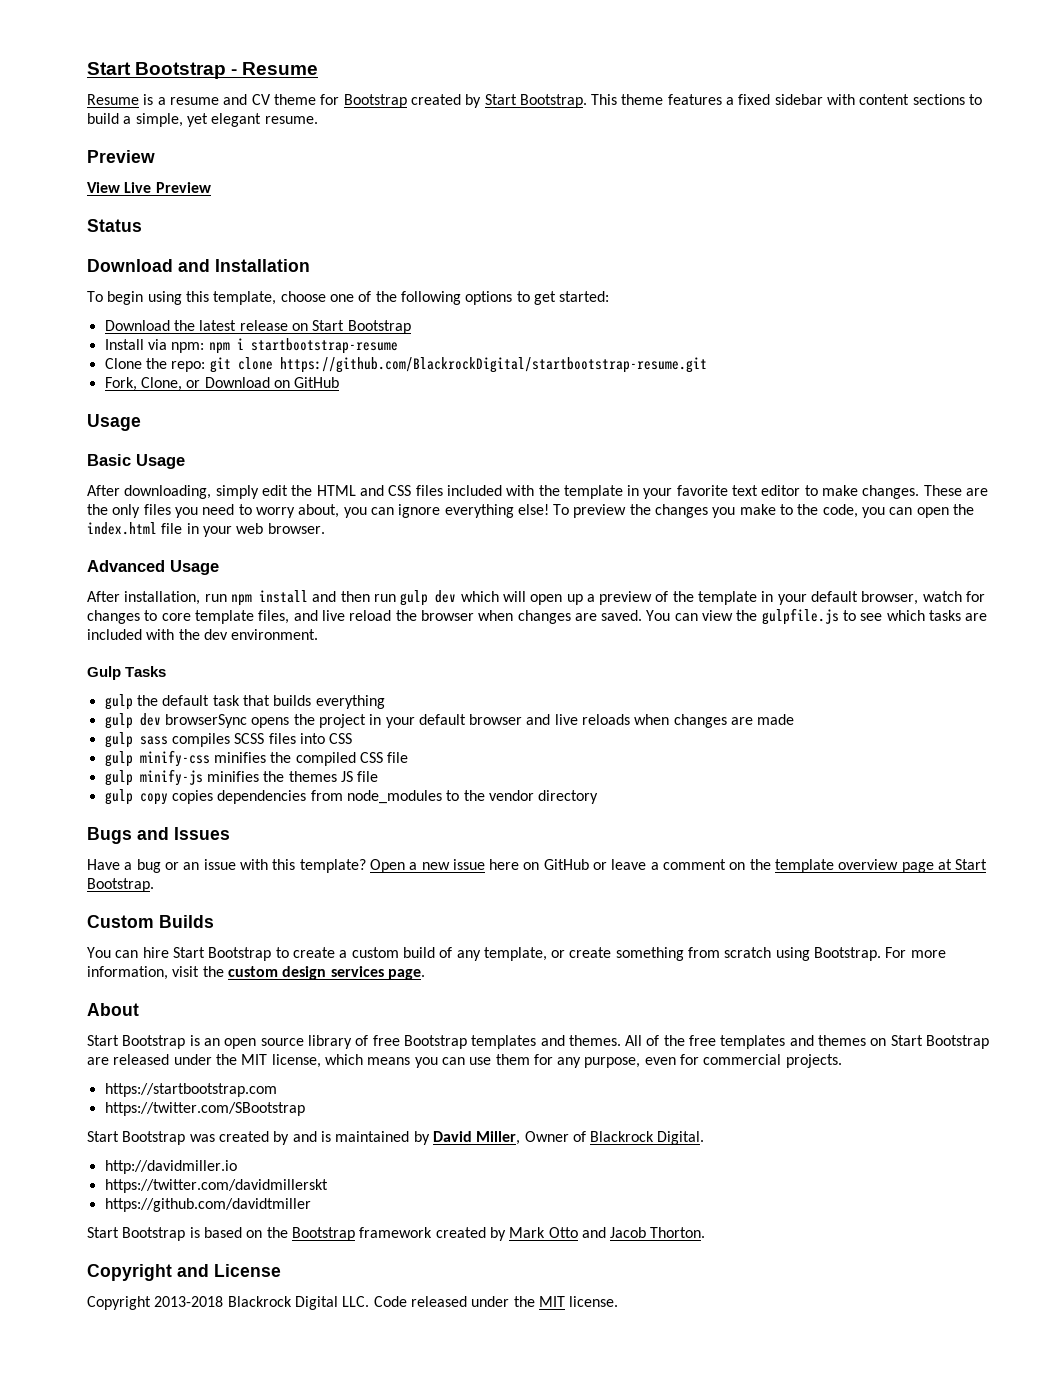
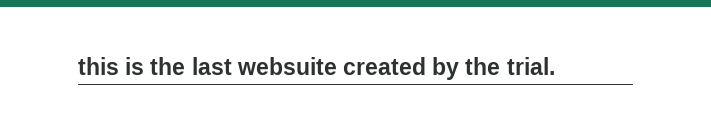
- Start Bootstrap - Resume
- Resume is a resume and CV theme for Bootstrap created by Start Bootstrap. This theme features a fixed sidebar with content sections to build a simple, yet elegant resume.
- Preview
- View Live Preview
- Status
- Download and Installation
- To begin using this template, choose one of the following options to get started:
- Download the latest release on Start Bootstrap
- Install via npm: npm i startbootstrap-resume
- Clone the repo: git clone https://github.com/BlackrockDigital/startbootstrap-resume.git
- Fork, Clone, or Download on GitHub
- Usage
- Basic Usage
- After downloading, simply edit the HTML and CSS files included with the template in your favorite text editor to make changes. These are the only files you need to worry about, you can ignore everything else! To preview the changes you make to the code, you can open the index.html file in your web browser.
- Advanced Usage
- After installation, run npm install and then run gulp dev which will open up a preview of the template in your default browser, watch for changes to core template files, and live reload the browser when changes are saved. You can view the gulpfile.js to see which tasks are included with the dev environment.
- Gulp Tasks
- gulp the default task that builds everything
- gulp dev browserSync opens the project in your default browser and live reloads when changes are made
- gulp sass compiles SCSS files into CSS
- gulp minify-css minifies the compiled CSS file
- gulp minify-js minifies the themes JS file
- gulp copy copies dependencies from node_modules to the vendor directory
- Bugs and Issues
- Have a bug or an issue with this template? Open a new issue here on GitHub or leave a comment on the template overview page at Start Bootstrap.
- Custom Builds
- You can hire Start Bootstrap to create a custom build of any template, or create something from scratch using Bootstrap. For more information, visit the custom design services page.
- About
- Start Bootstrap is an open source library of free Bootstrap templates and themes. All of the free templates and themes on Start Bootstrap are released under the MIT license, which means you can use them for any purpose, even for commercial projects.
- https://startbootstrap.com
- https://twitter.com/SBootstrap
- Start Bootstrap was created by and is maintained by David Miller, Owner of Blackrock Digital.
- http://davidmiller.io
- https://twitter.com/davidmillerskt
- https://github.com/davidtmiller
- Start Bootstrap is based on the Bootstrap framework created by Mark Otto and Jacob Thorton.
- Copyright and License
- Copyright 2013-2018 Blackrock Digital LLC. Code released under the MIT license.
+ this is the last websuite created by the trial.

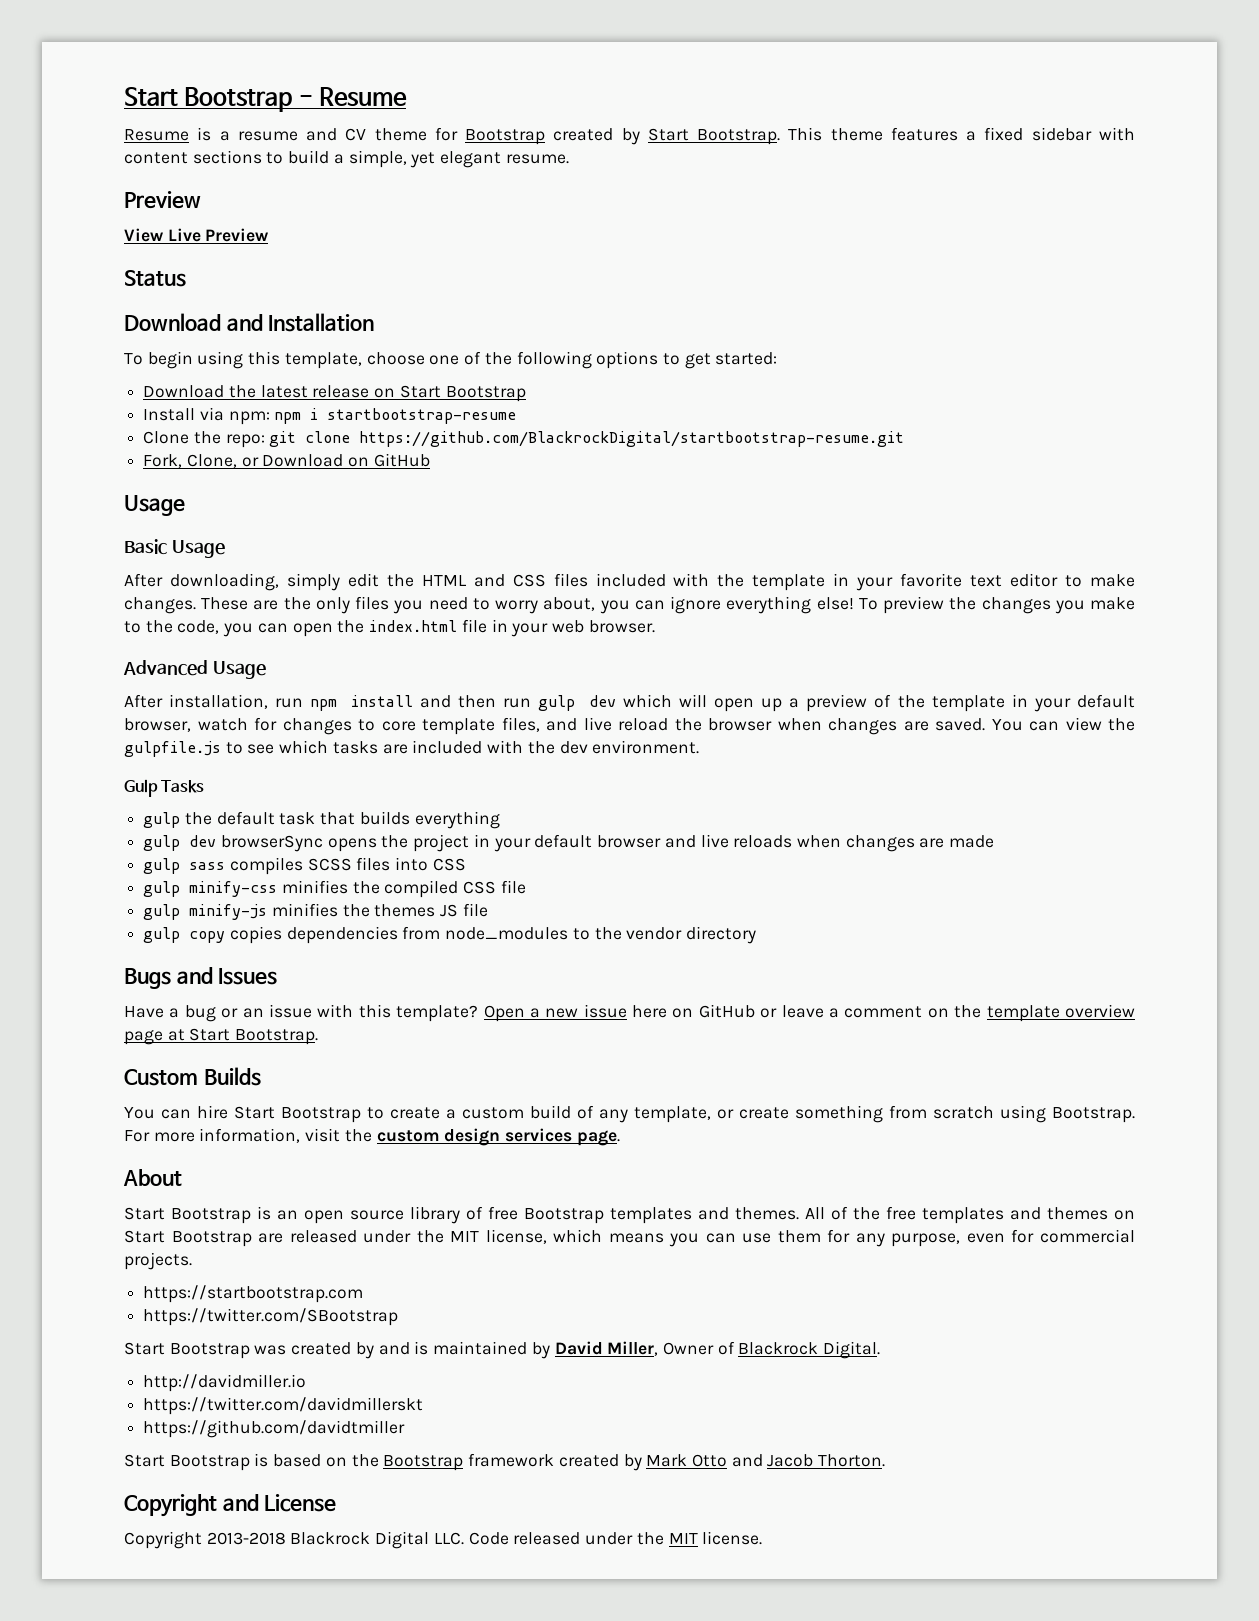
- this is the last websuite created by the trial.
+ Start Bootstrap - Resume
+ Resume is a resume and CV theme for Bootstrap created by Start Bootstrap. This theme features a fixed sidebar with content sections to build a simple, yet elegant resume.
+ Preview
+ View Live Preview
+ Status
+ Download and Installation
+ To begin using this template, choose one of the following options to get started:
+ Download the latest release on Start Bootstrap
+ Install via npm: npm i startbootstrap-resume
+ Clone the repo: git clone https://github.com/BlackrockDigital/startbootstrap-resume.git
+ Fork, Clone, or Download on GitHub
+ Usage
+ Basic Usage
+ After downloading, simply edit the HTML and CSS files included with the template in your favorite text editor to make changes. These are the only files you need to worry about, you can ignore everything else! To preview the changes you make to the code, you can open the index.html file in your web browser.
+ Advanced Usage
+ After installation, run npm install and then run gulp dev which will open up a preview of the template in your default browser, watch for changes to core template files, and live reload the browser when changes are saved. You can view the gulpfile.js to see which tasks are included with the dev environment.
+ Gulp Tasks
+ gulp the default task that builds everything
+ gulp dev browserSync opens the project in your default browser and live reloads when changes are made
+ gulp sass compiles SCSS files into CSS
+ gulp minify-css minifies the compiled CSS file
+ gulp minify-js minifies the themes JS file
+ gulp copy copies dependencies from node_modules to the vendor directory
+ Bugs and Issues
+ Have a bug or an issue with this template? Open a new issue here on GitHub or leave a comment on the template overview page at Start Bootstrap.
+ Custom Builds
+ You can hire Start Bootstrap to create a custom build of any template, or create something from scratch using Bootstrap. For more information, visit the custom design services page.
+ About
+ Start Bootstrap is an open source library of free Bootstrap templates and themes. All of the free templates and themes on Start Bootstrap are released under the MIT license, which means you can use them for any purpose, even for commercial projects.
+ https://startbootstrap.com
+ https://twitter.com/SBootstrap
+ Start Bootstrap was created by and is maintained by David Miller, Owner of Blackrock Digital.
+ http://davidmiller.io
+ https://twitter.com/davidmillerskt
+ https://github.com/davidtmiller
+ Start Bootstrap is based on the Bootstrap framework created by Mark Otto and Jacob Thorton.
+ Copyright and License
+ Copyright 2013-2018 Blackrock Digital LLC. Code released under the MIT license.

